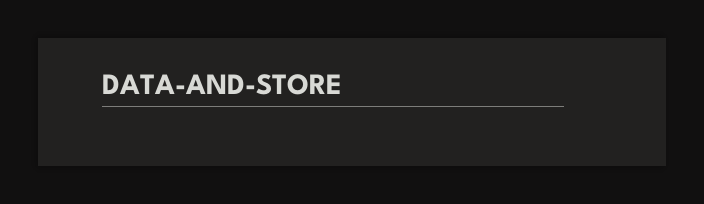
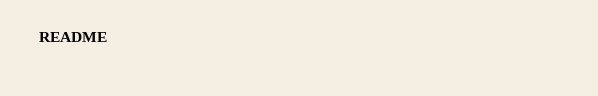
- DATA-AND-STORE
+ README

